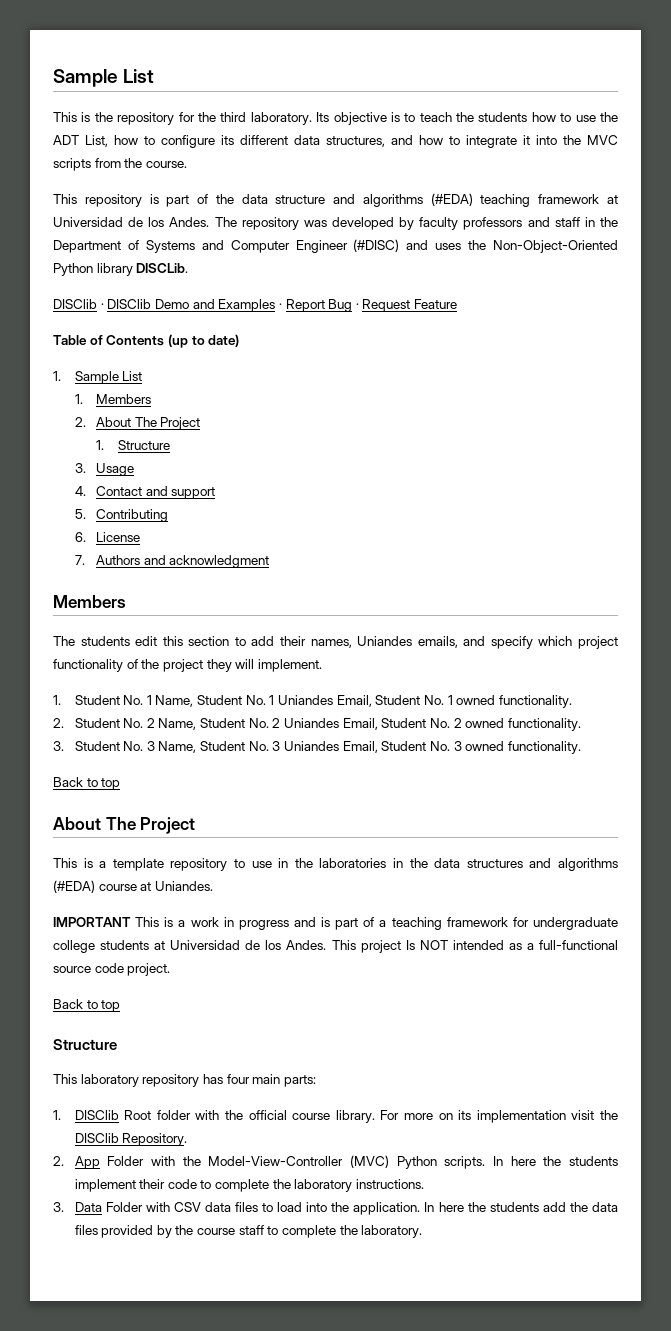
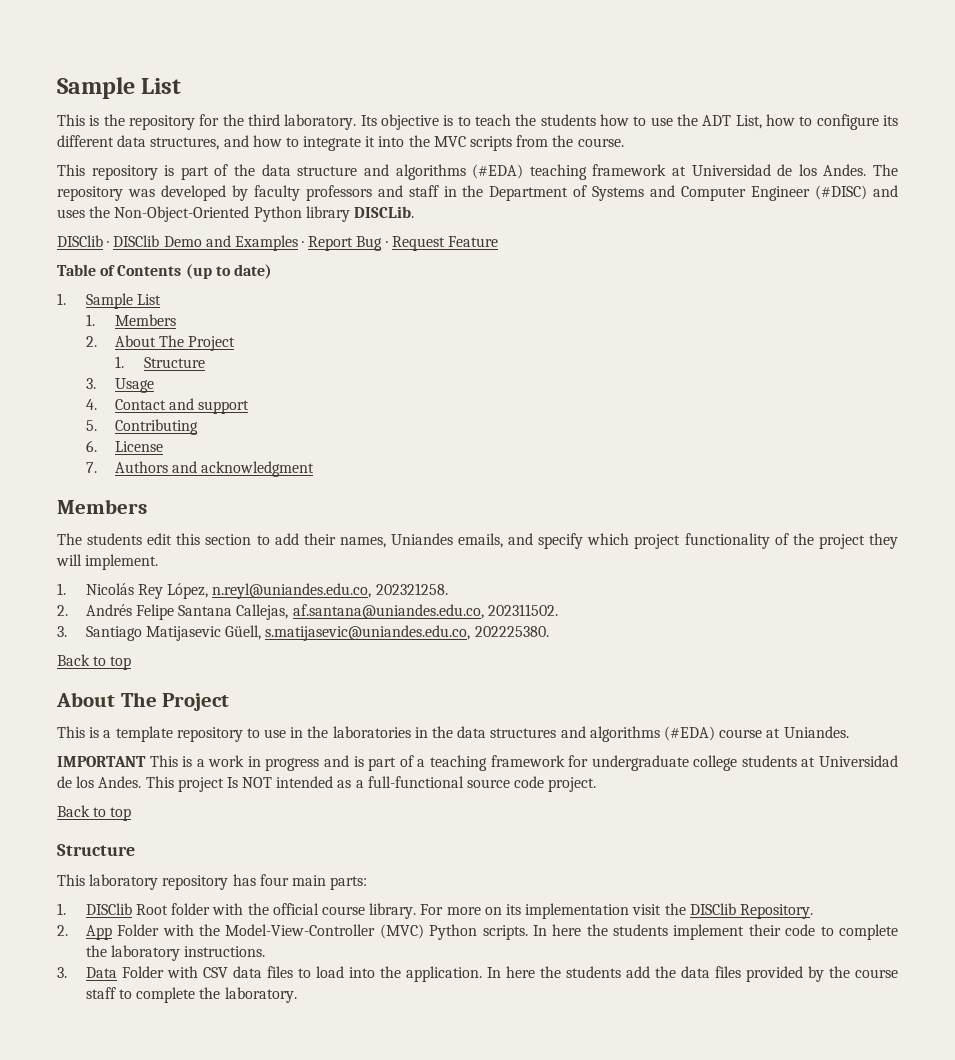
- 1. Student No. 1 Name, Student No. 1 Uniandes Email, Student No. 1 owned functionality.
- 2. Student No. 2 Name, Student No. 2 Uniandes Email, Student No. 2 owned functionality.
- 3. Student No. 3 Name, Student No. 3 Uniandes Email, Student No. 3 owned functionality.
+ 1. Nicolás Rey López, n.reyl@uniandes.edu.co, 202321258.
+ 2. Andrés Felipe Santana Callejas, af.santana@uniandes.edu.co, 202311502.
+ 3. Santiago Matijasevic Güell, s.matijasevic@uniandes.edu.co, 202225380.

